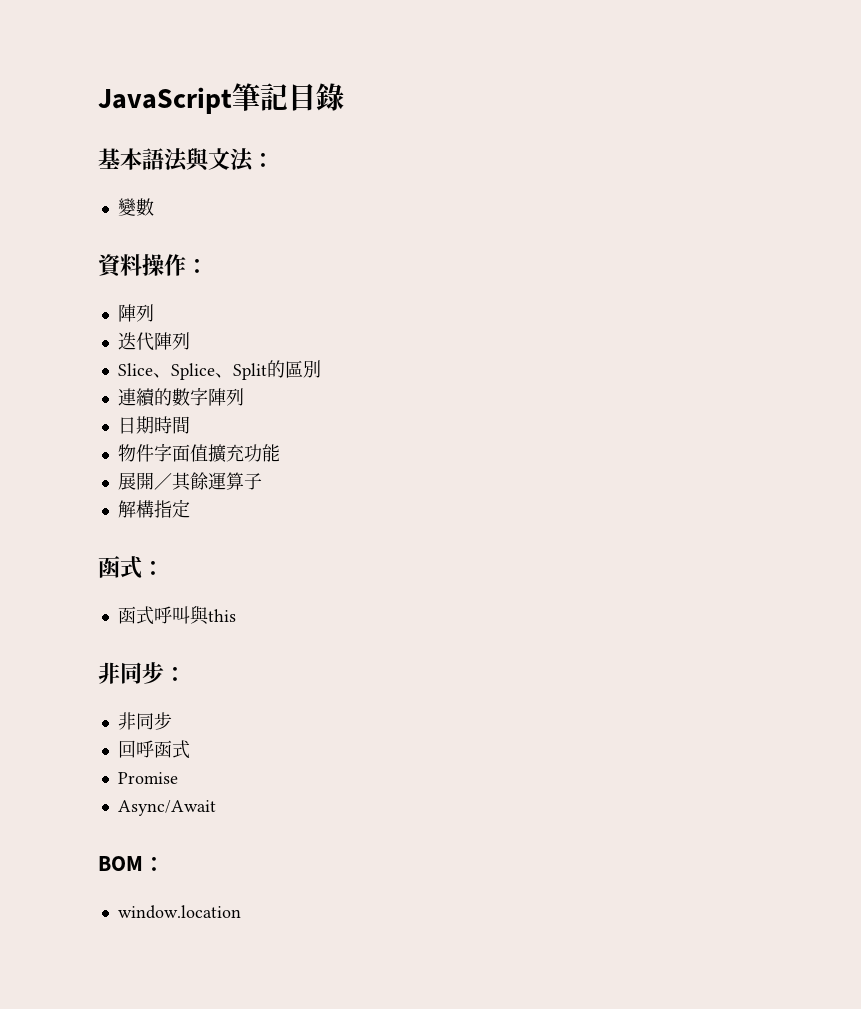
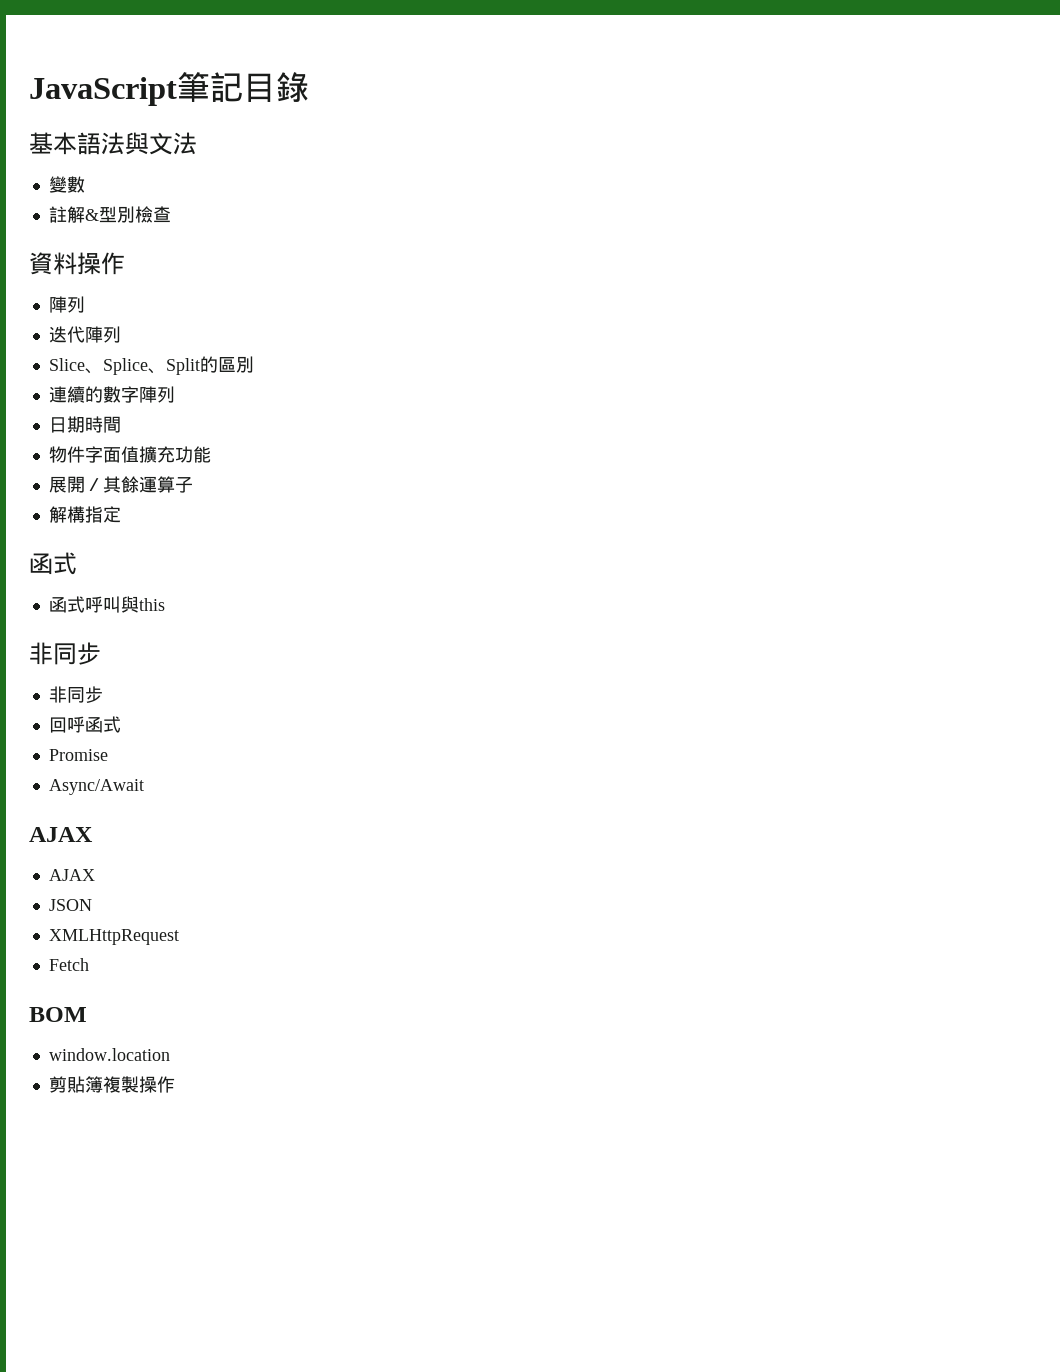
- 基本語法與文法：
+ 基本語法與文法
+ 註解&型別檢查
- 資料操作：
+ 資料操作
  解構指定
- 函式：
+ 函式
  函式呼叫與this
- 非同步：
+ 非同步
  Async/Await
+ AJAX
+ AJAX
+ JSON
+ XMLHttpRequest
+ Fetch
- BOM：
+ BOM
+ 剪貼簿複製操作

